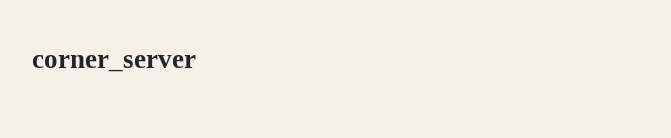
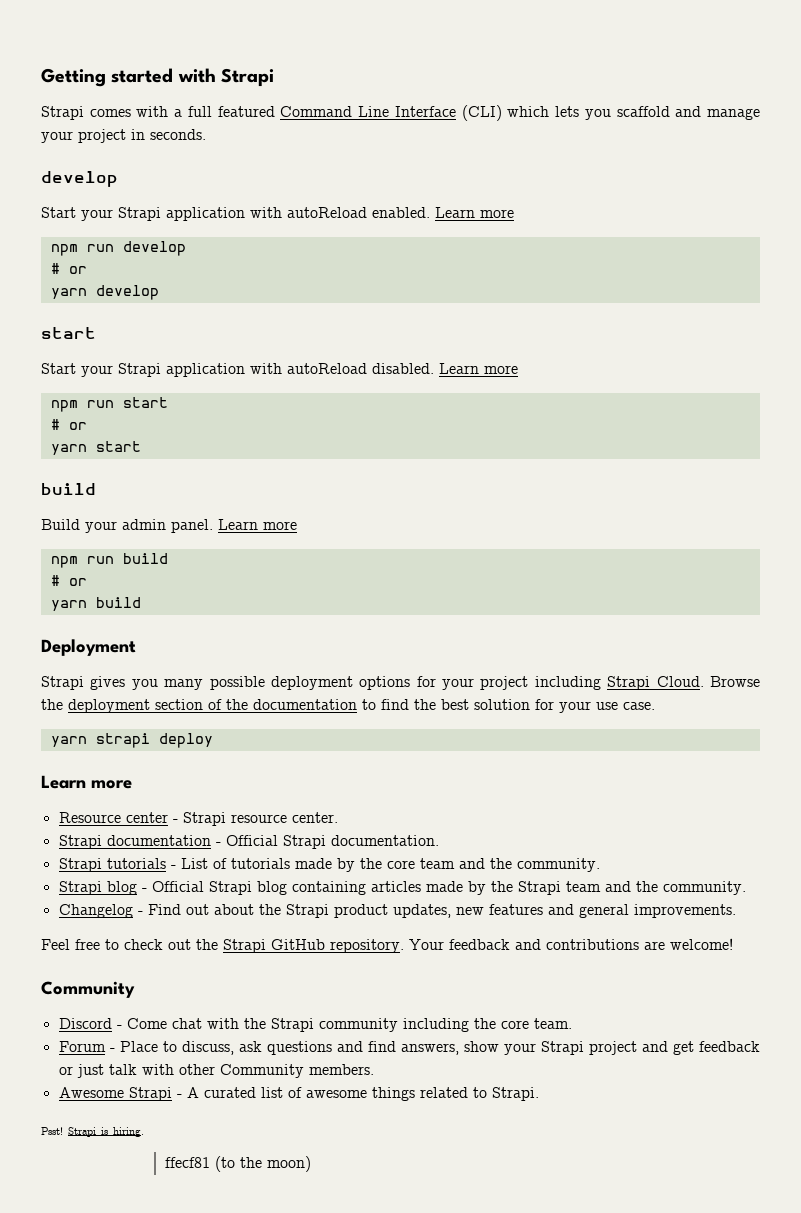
- corner_server
+ Getting started with Strapi
+ Strapi comes with a full featured Command Line Interface (CLI) which lets you scaffold and manage your project in seconds.
+ develop
+ Start your Strapi application with autoReload enabled. Learn more
+ npm run develop
+ # or
+ yarn develop
+ start
+ Start your Strapi application with autoReload disabled. Learn more
+ npm run start
+ # or
+ yarn start
+ build
+ Build your admin panel. Learn more
+ npm run build
+ # or
+ yarn build
+ Deployment
+ Strapi gives you many possible deployment options for your project including Strapi Cloud. Browse the deployment section of the documentation to find the best solution for your use case.
+ yarn strapi deploy
+ Learn more
+ Resource center - Strapi resource center.
+ Strapi documentation - Official Strapi documentation.
+ Strapi tutorials - List of tutorials made by the core team and the community.
+ Strapi blog - Official Strapi blog containing articles made by the Strapi team and the community.
+ Changelog - Find out about the Strapi product updates, new features and general improvements.
+ Feel free to check out the Strapi GitHub repository. Your feedback and contributions are welcome!
+ Community
+ Discord - Come chat with the Strapi community including the core team.
+ Forum - Place to discuss, ask questions and find answers, show your Strapi project and get feedback or just talk with other Community members.
+ Awesome Strapi - A curated list of awesome things related to Strapi.
+ Psst! Strapi is hiring.
+ ffecf81 (to the moon)

